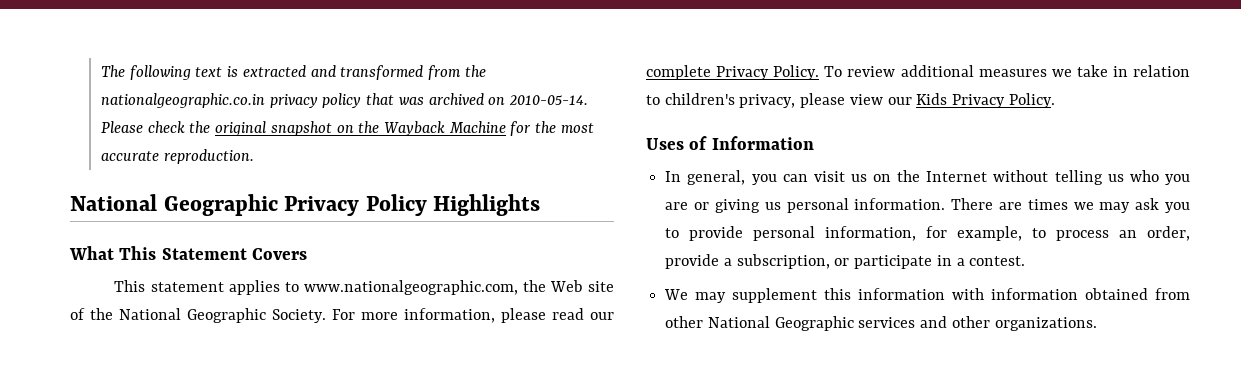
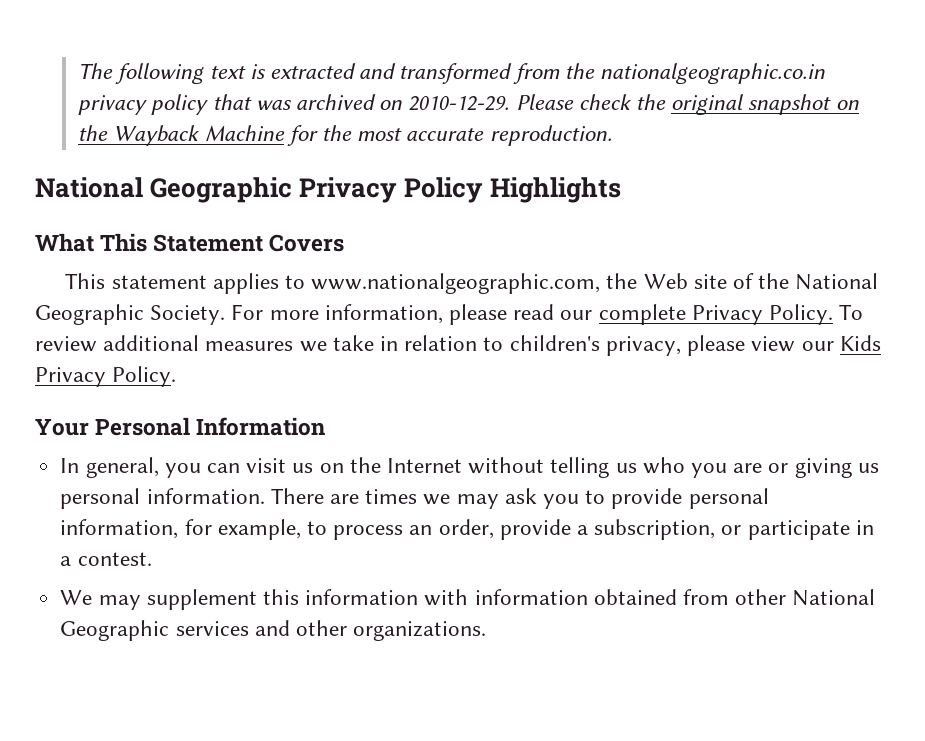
- The following text is extracted and transformed from the nationalgeographic.co.in privacy policy that was archived on 2010-05-14.
+ The following text is extracted and transformed from the nationalgeographic.co.in privacy policy that was archived on 2010-12-29.
- Uses of Information
+ Your Personal Information

